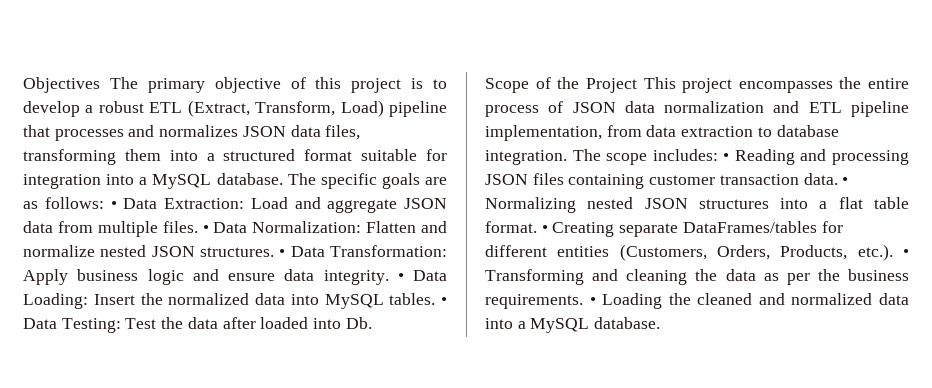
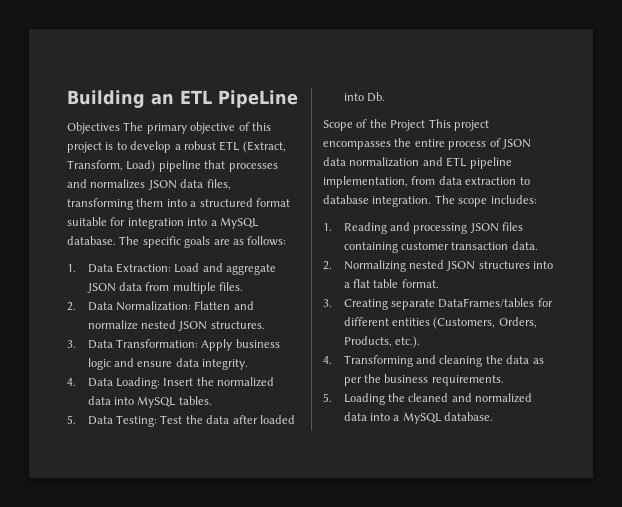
+ Building an ETL PipeLine
- The specific goals are as follows: • Data Extraction: Load and aggregate JSON data from multiple files. • Data Normalization: Flatten and normalize nested JSON structures. • Data Transformation: Apply business logic and ensure data integrity. • Data Loading: Insert the normalized data into MySQL tables. • Data Testing: Test the data after loaded into Db.
+ The specific goals are as follows:
+ 1. Data Extraction: Load and aggregate JSON data from multiple files.
+ 2. Data Normalization: Flatten and normalize nested JSON structures.
+ 3. Data Transformation: Apply business logic and ensure data integrity.
+ 4. Data Loading: Insert the normalized data into MySQL tables.
+ 5. Data Testing: Test the data after loaded into Db.
- The scope includes: • Reading and processing JSON files containing customer transaction data. • Normalizing nested JSON structures into a flat table format. • Creating separate DataFrames/tables for different entities (Customers, Orders, Products, etc.). • Transforming and cleaning the data as per the business requirements. • Loading the cleaned and normalized data into a MySQL database.
+ The scope includes:
+ 1. Reading and processing JSON files containing customer transaction data.
+ 2. Normalizing nested JSON structures into a flat table format.
+ 3. Creating separate DataFrames/tables for different entities (Customers, Orders, Products, etc.).
+ 4. Transforming and cleaning the data as per the business requirements.
+ 5. Loading the cleaned and normalized data into a MySQL database.

